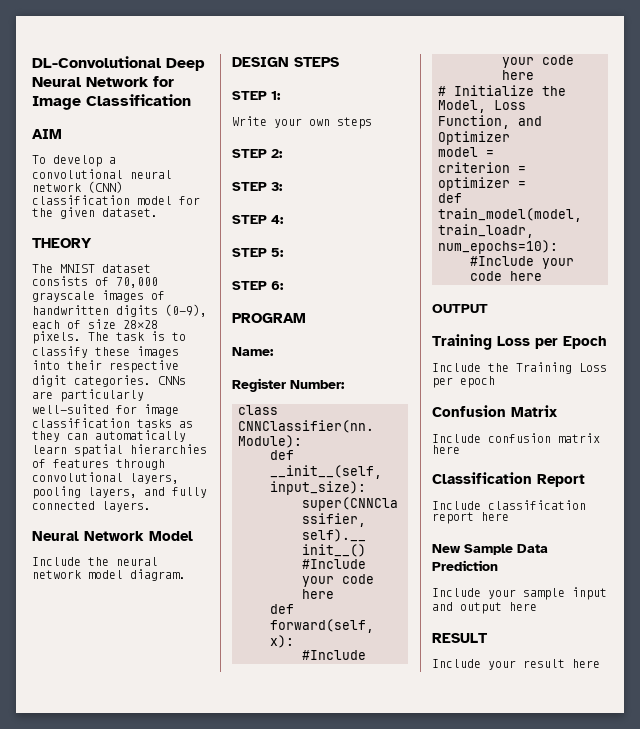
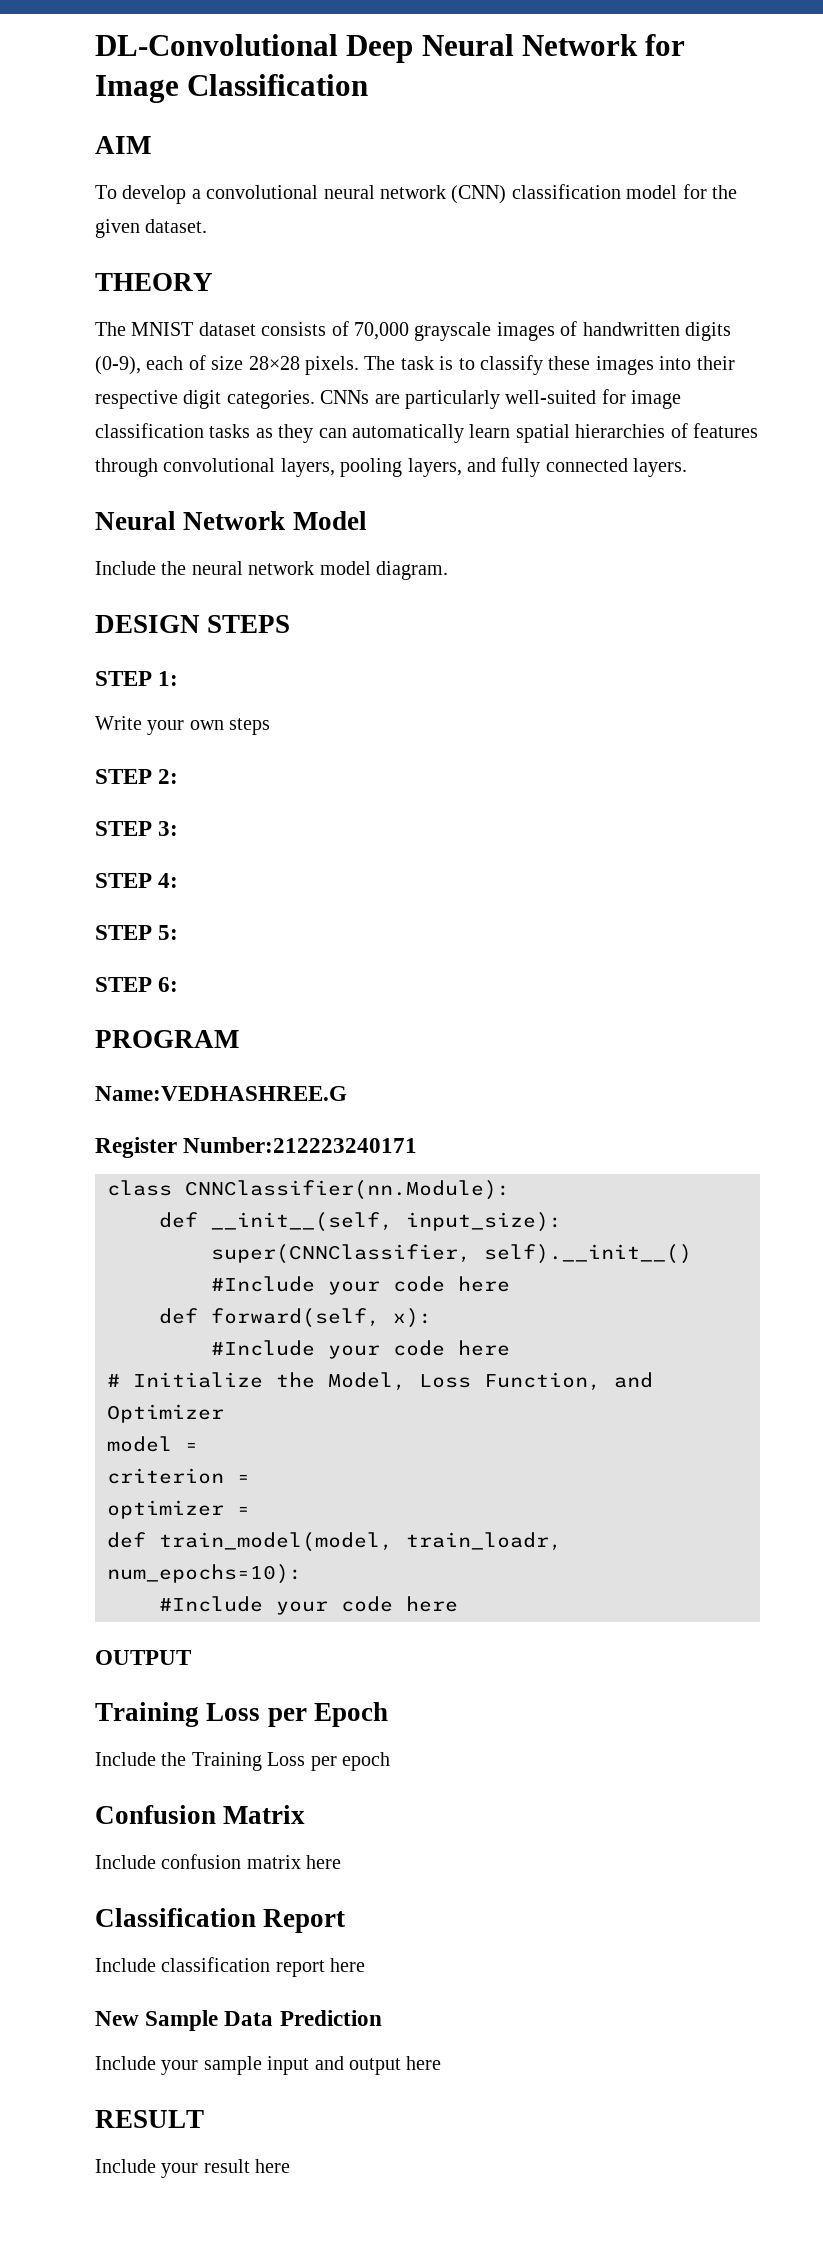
- Name:
+ Name:VEDHASHREE.G
- Register Number:
+ Register Number:212223240171

